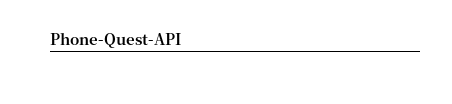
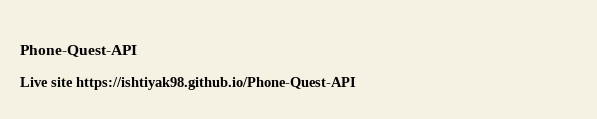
+ Live site https://ishtiyak98.github.io/Phone-Quest-API

